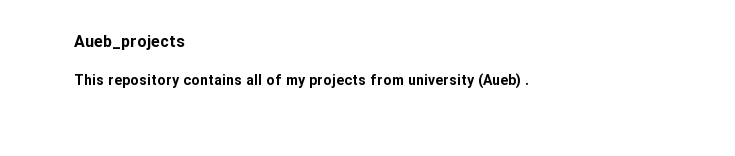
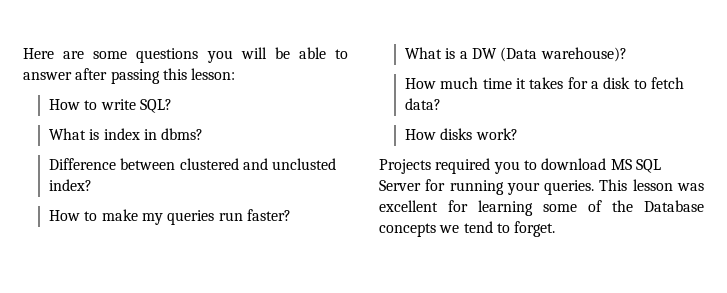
- Aueb_projects
- This repository contains all of my projects from university (Aueb) .
+ Here are some questions you will be able to answer after passing this lesson:
+ How to write SQL?
+ What is index in dbms?
+ Difference between clustered and unclusted index?
+ How to make my queries run faster?
+ What is a DW (Data warehouse)?
+ How much time it takes for a disk to fetch data?
+ How disks work?
+ Projects required you to download MS SQL Server for running your queries. This lesson was excellent for learning some of the Database concepts we tend to forget.

